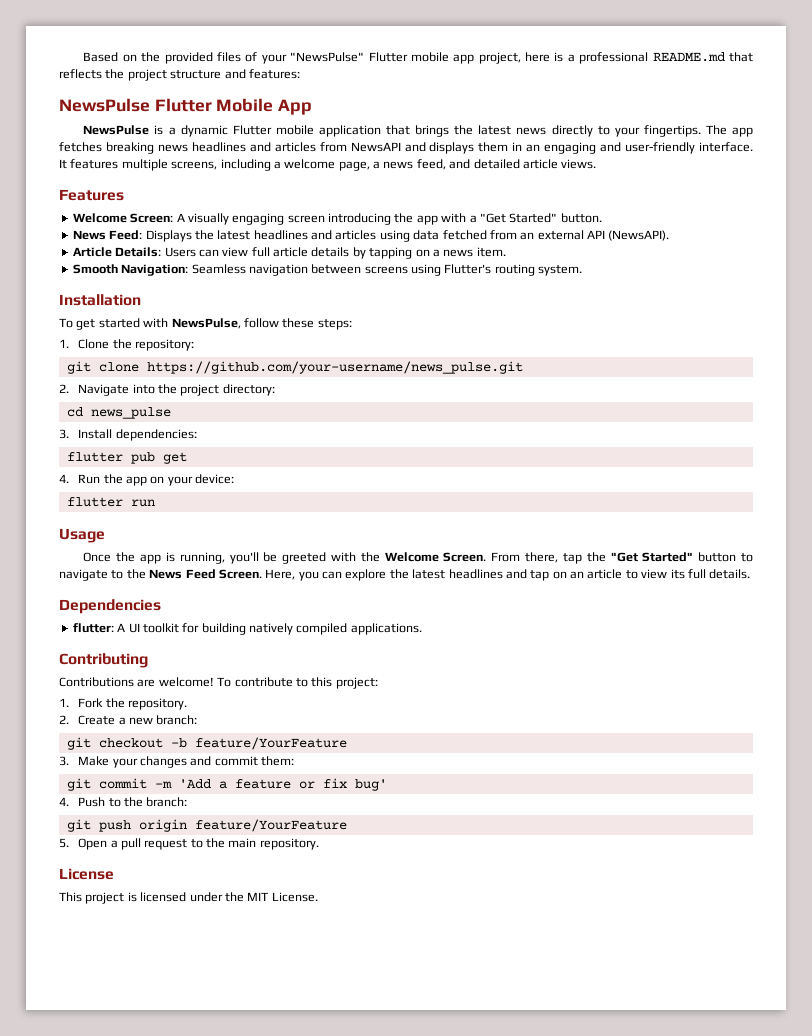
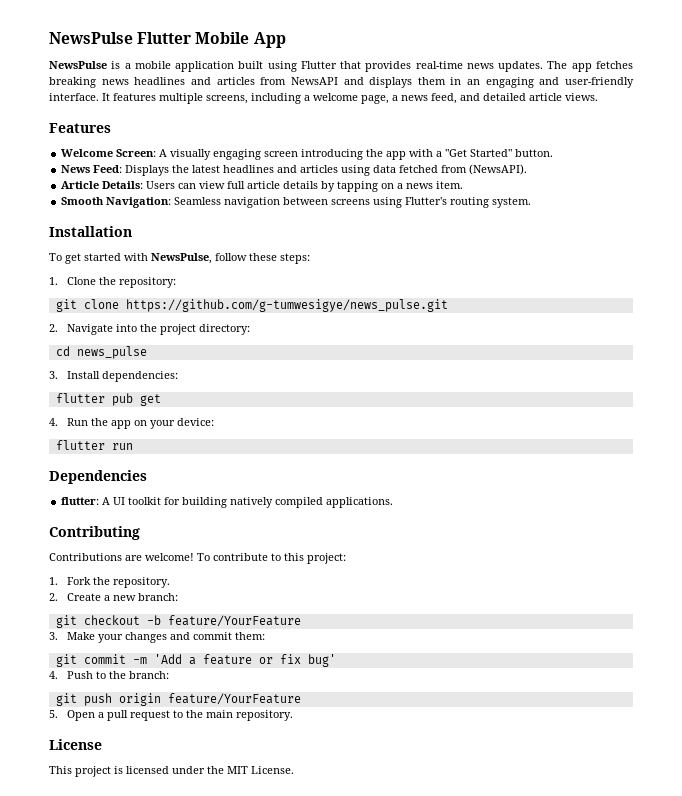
- Based on the provided files of your "NewsPulse" Flutter mobile app project, here is a professional README.md that reflects the project structure and features:
- NewsPulse is a dynamic Flutter mobile application that brings the latest news directly to your fingertips.
+ NewsPulse is a mobile application built using Flutter that provides real-time news updates.
- News Feed: Displays the latest headlines and articles using data fetched from an external API (NewsAPI).
+ News Feed: Displays the latest headlines and articles using data fetched from (NewsAPI).
- git clone https://github.com/your-username/news_pulse.git
+ git clone https://github.com/g-tumwesigye/news_pulse.git
- Usage
- Once the app is running, you'll be greeted with the Welcome Screen. From there, tap the "Get Started" button to navigate to the News Feed Screen. Here, you can explore the latest headlines and tap on an article to view its full details.

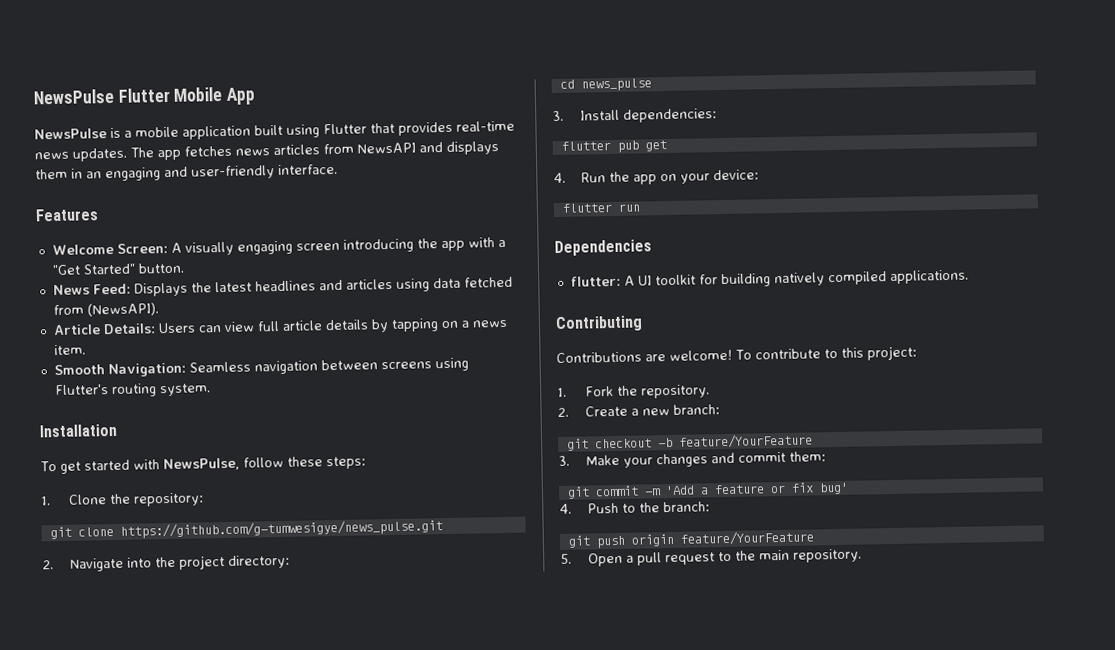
- The app fetches breaking news headlines and articles from NewsAPI and displays them in an engaging and user-friendly interface. It features multiple screens, including a welcome page, a news feed, and detailed article views.
+ The app fetches news articles from NewsAPI and displays them in an engaging and user-friendly interface.
- License
- This project is licensed under the MIT License.

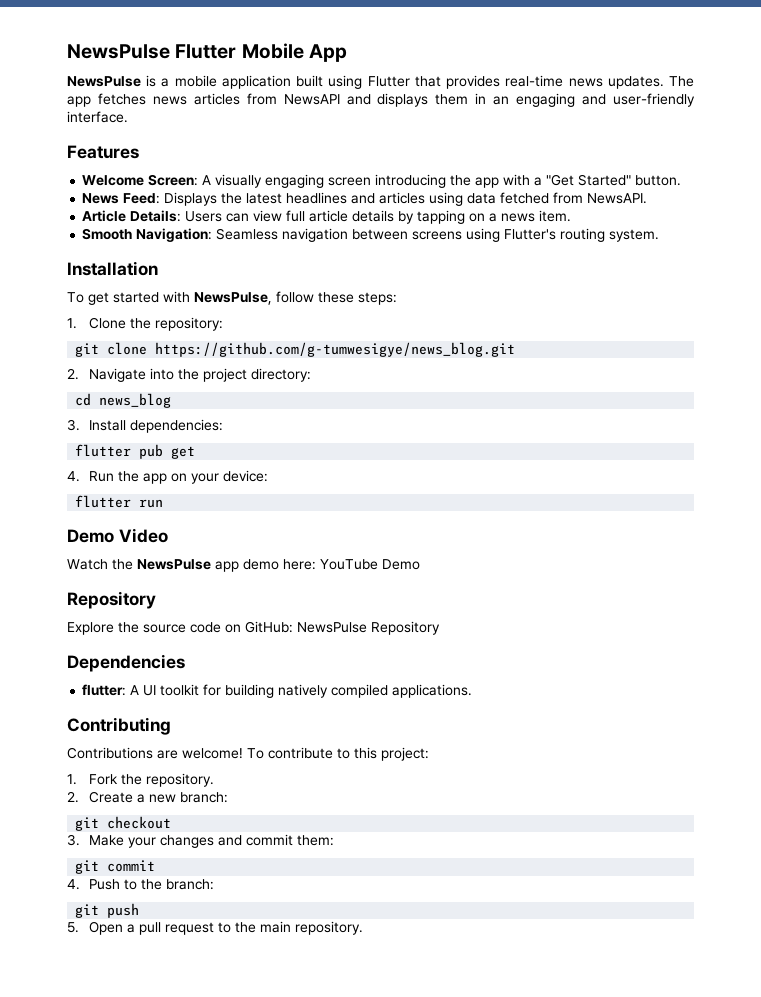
- News Feed: Displays the latest headlines and articles using data fetched from (NewsAPI).
+ News Feed: Displays the latest headlines and articles using data fetched from NewsAPI.
- git clone https://github.com/g-tumwesigye/news_pulse.git
+ git clone https://github.com/g-tumwesigye/news_blog.git
- cd news_pulse
+ cd news_blog
+ Demo Video
+ Watch the NewsPulse app demo here: YouTube Demo
+ Repository
+ Explore the source code on GitHub: NewsPulse Repository
- git checkout -b feature/YourFeature
+ git checkout
- git commit -m 'Add a feature or fix bug'
+ git commit
- git push origin feature/YourFeature
+ git push

